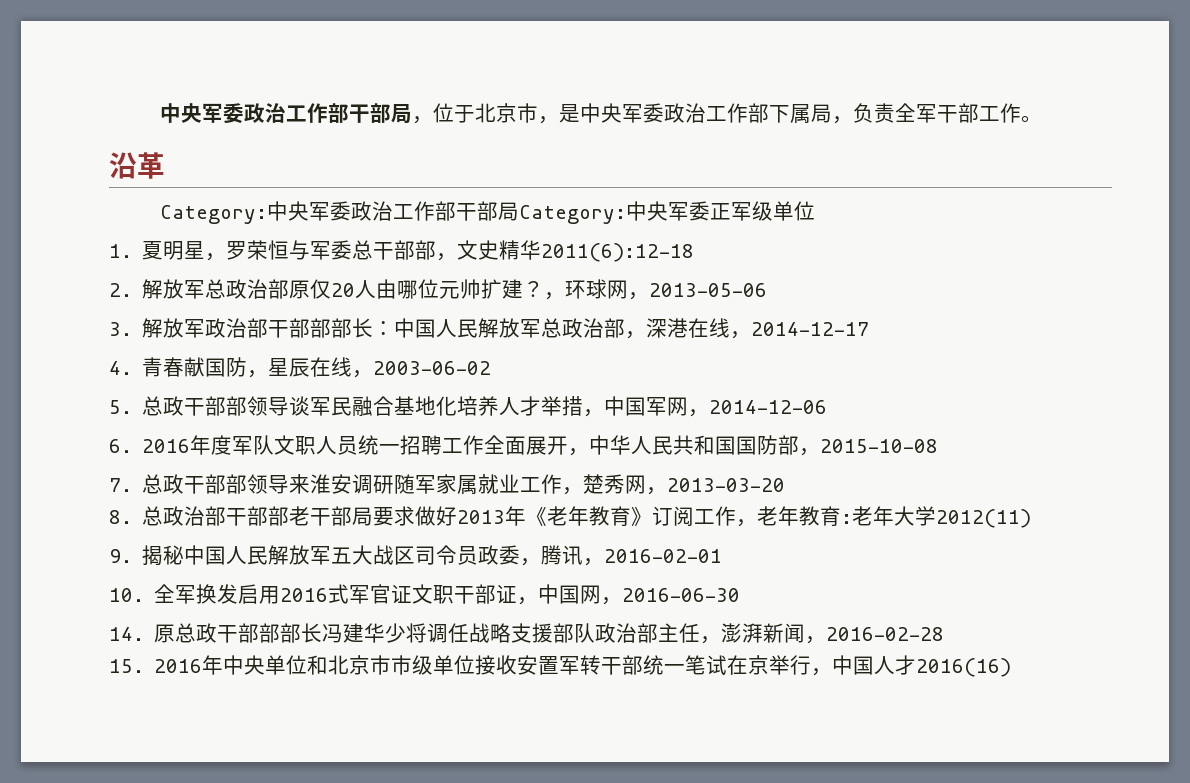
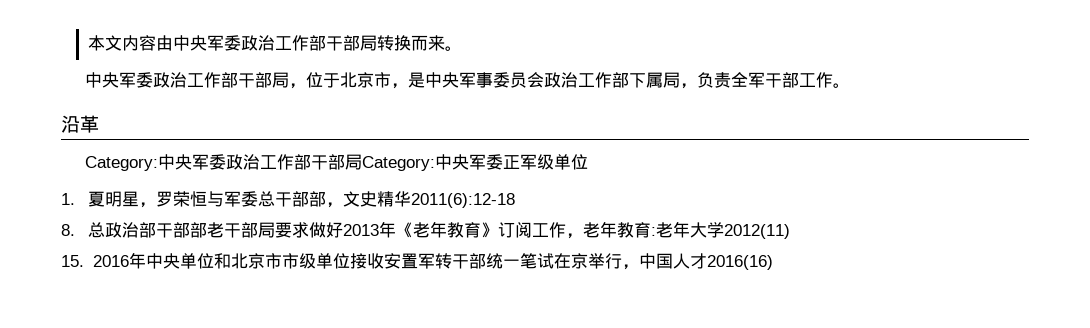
+ 本文内容由中央军委政治工作部干部局转换而来。
- 中央军委政治工作部干部局，位于北京市，是中央军委政治工作部下属局，负责全军干部工作。
+ 中央军委政治工作部干部局，位于北京市，是中央军事委员会政治工作部下属局，负责全军干部工作。
- 2.解放军总政治部原仅20人由哪位元帅扩建？，环球网，2013-05-06
- 3.解放军政治部干部部部长：中国人民解放军总政治部，深港在线，2014-12-17
- 4.青春献国防，星辰在线，2003-06-02
- 5.总政干部部领导谈军民融合基地化培养人才举措，中国军网，2014-12-06
- 6. 2016年度军队文职人员统一招聘工作全面展开，中华人民共和国国防部，2015-10-08
- 7.总政干部部领导来淮安调研随军家属就业工作，楚秀网，2013-03-20
- 9.揭秘中国人民解放军五大战区司令员政委，腾讯，2016-02-01
- 10.全军换发启用2016式军官证文职干部证，中国网，2016-06-30
- 14.原总政干部部部长冯建华少将调任战略支援部队政治部主任，澎湃新闻，2016-02-28

